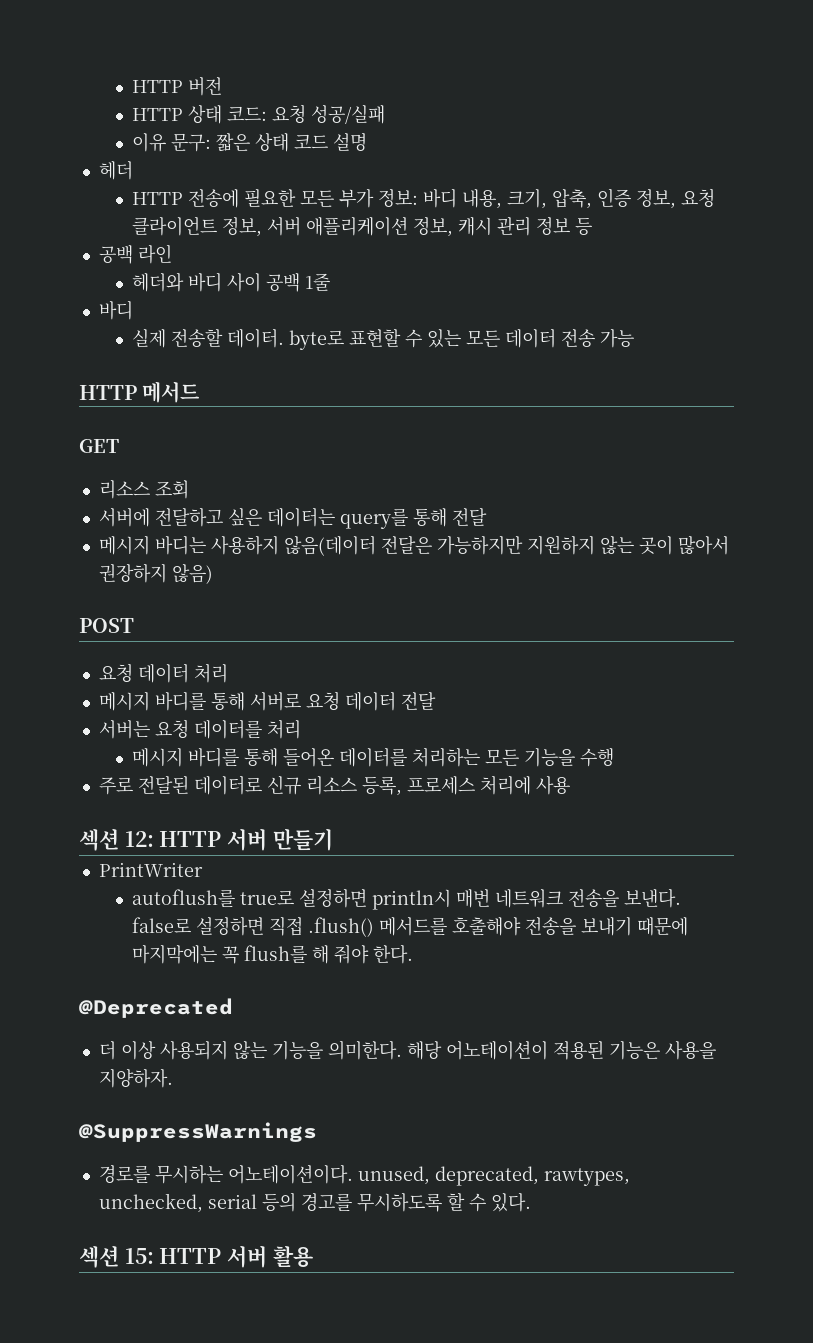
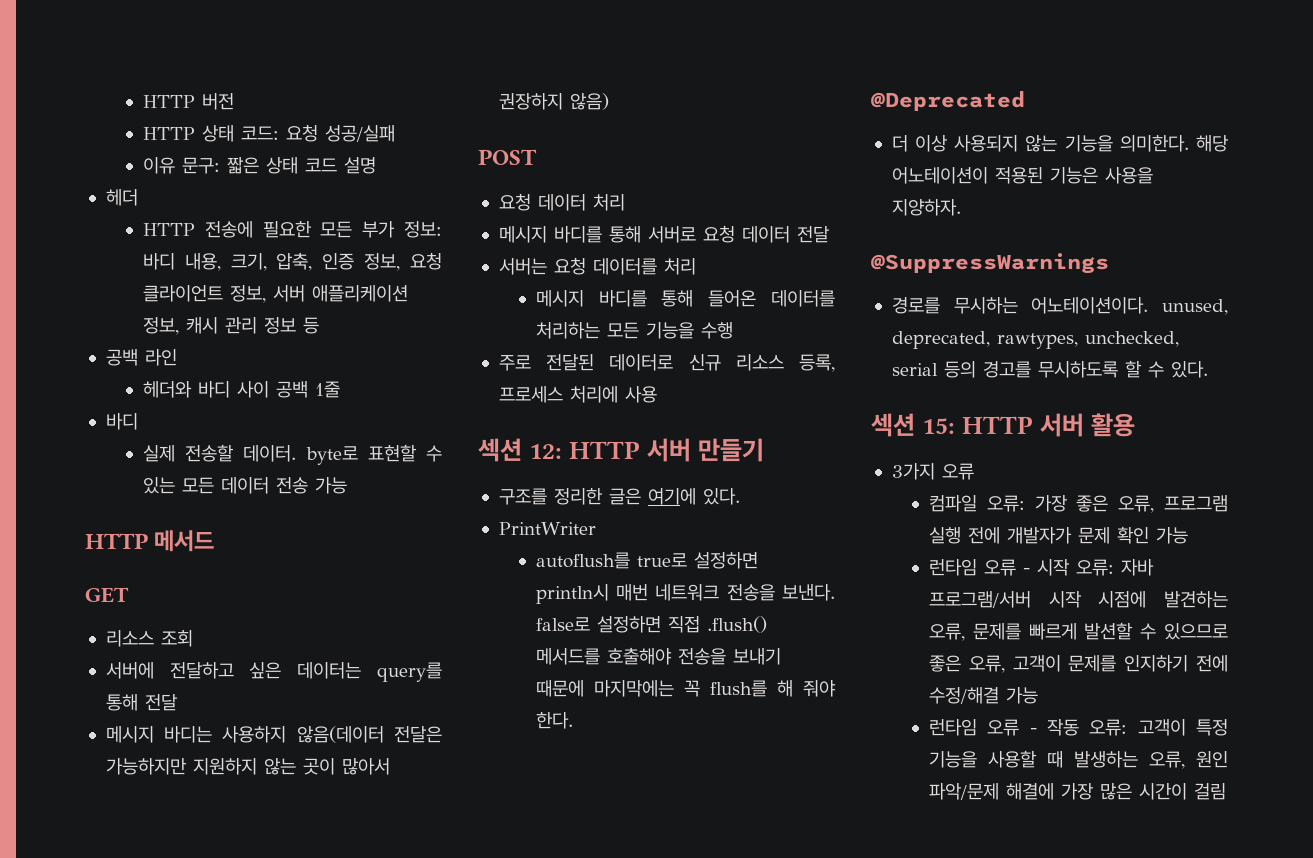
+ 구조를 정리한 글은 여기에 있다.
+ 3가지 오류
+ 컴파일 오류: 가장 좋은 오류, 프로그램 실행 전에 개발자가 문제 확인 가능
+ 런타임 오류 - 시작 오류: 자바 프로그램/서버 시작 시점에 발견하는 오류, 문제를 빠르게 발션할 수 있으므로 좋은 오류, 고객이 문제를 인지하기 전에 수정/해결 가능
+ 런타임 오류 - 작동 오류: 고객이 특정 기능을 사용할 때 발생하는 오류, 원인 파악/문제 해결에 가장 많은 시간이 걸림

